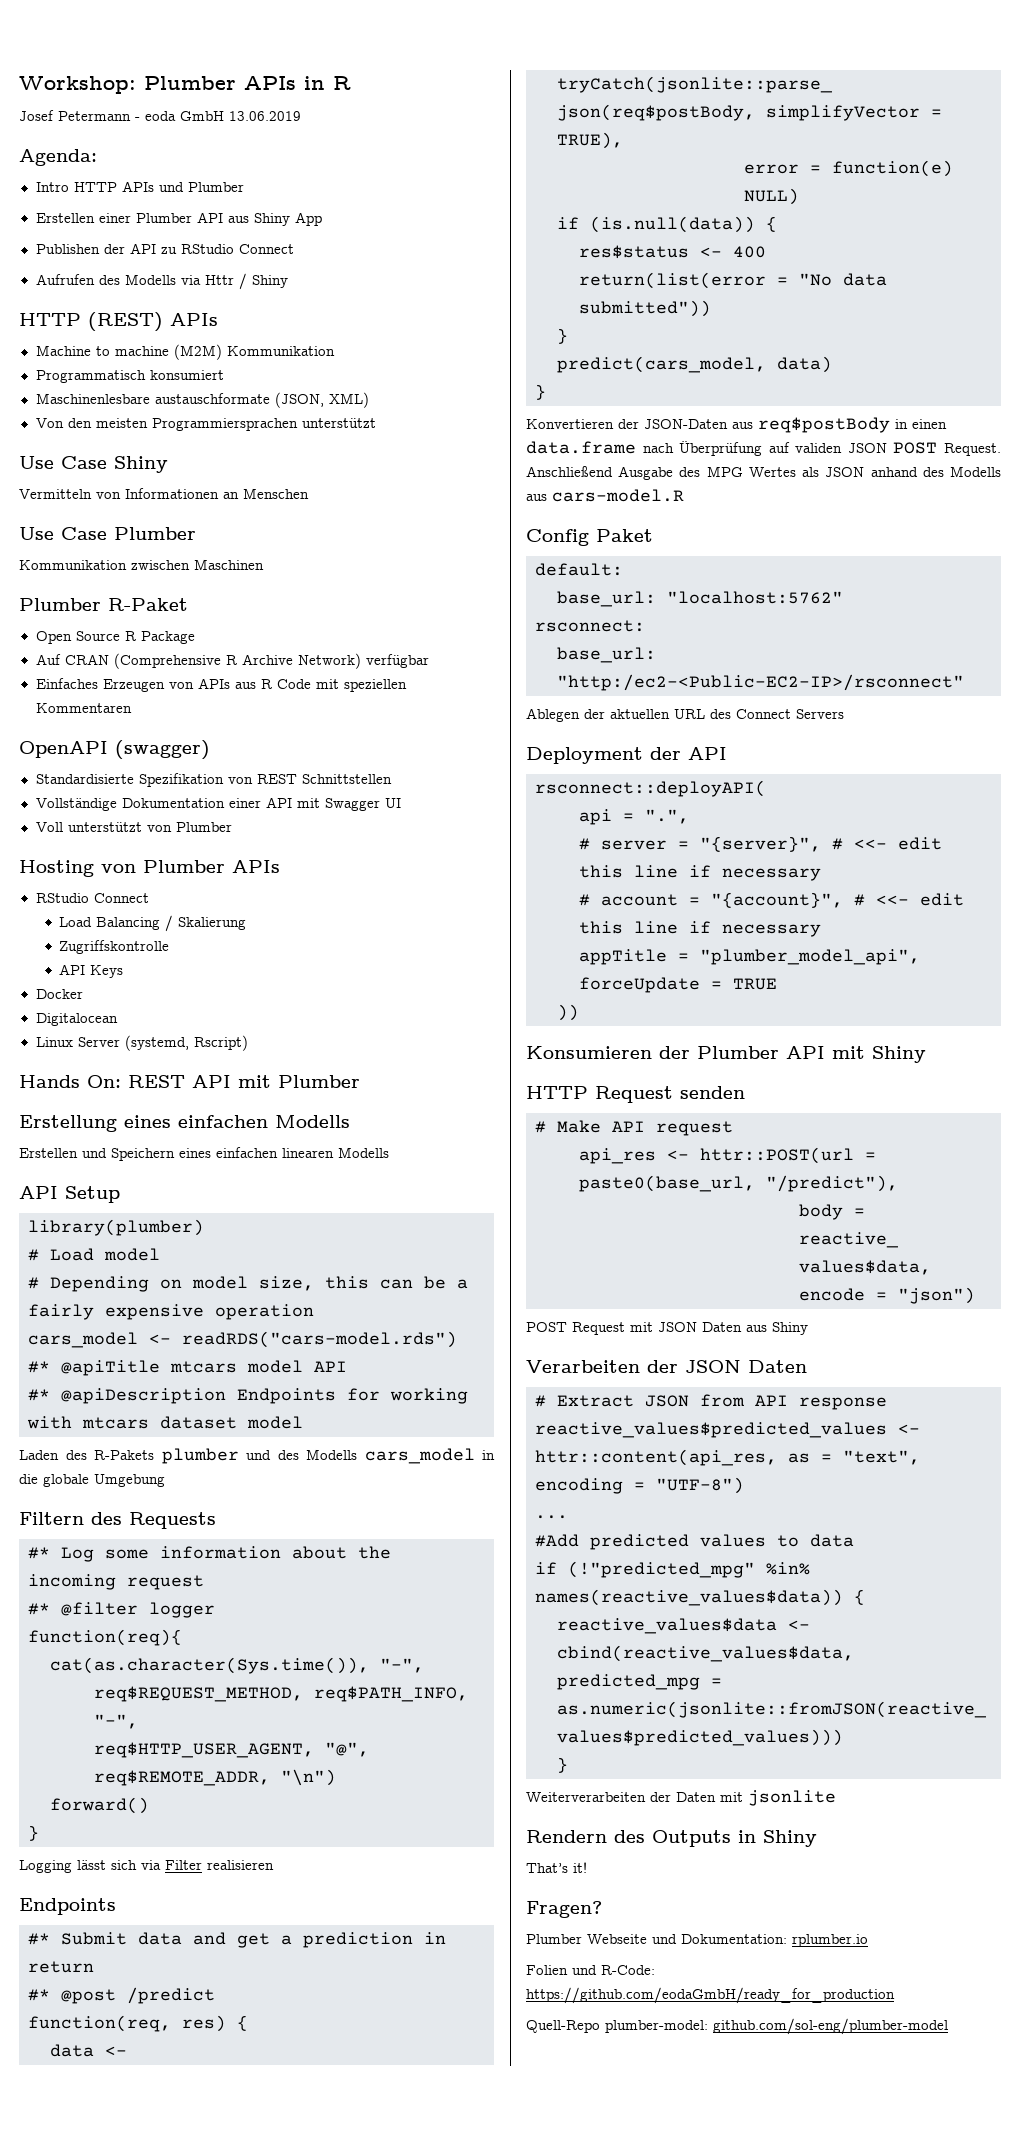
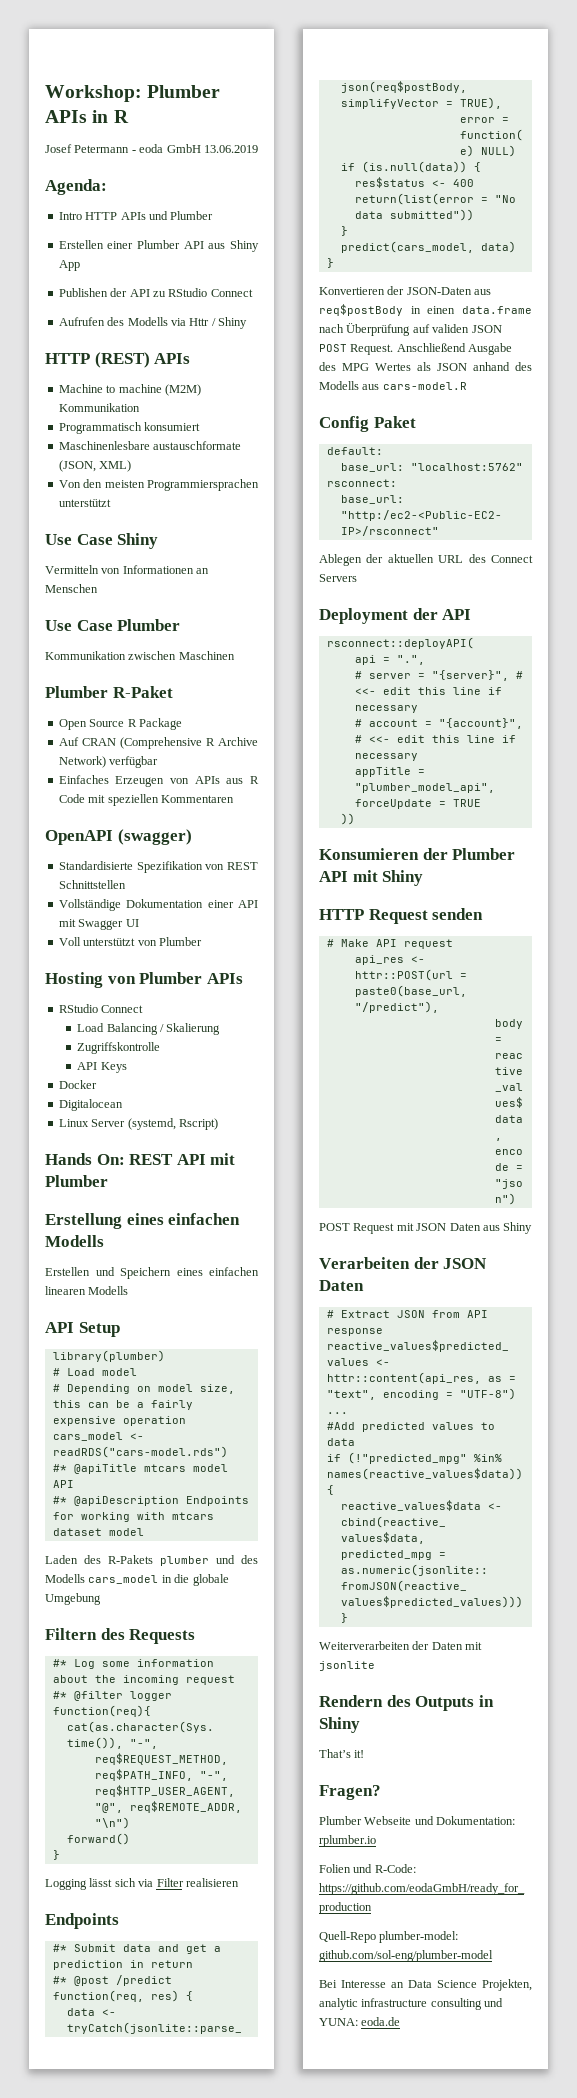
+ Bei Interesse an Data Science Projekten, analytic infrastructure consulting und YUNA: eoda.de

